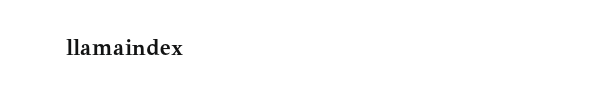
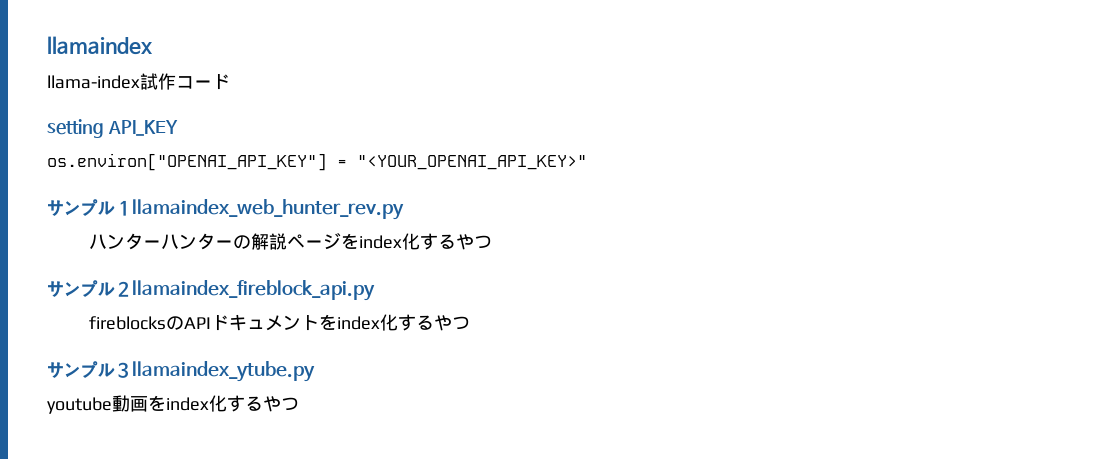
+ llama-index試作コード
+ setting API_KEY
+ os.environ["OPENAI_API_KEY"] = "<YOUR_OPENAI_API_KEY>"
+ サンプル１llamaindex_web_hunter_rev.py
+ ハンターハンターの解説ページをindex化するやつ
+ サンプル２llamaindex_fireblock_api.py
+ fireblocksのAPIドキュメントをindex化するやつ
+ サンプル３llamaindex_ytube.py
+ youtube動画をindex化するやつ

